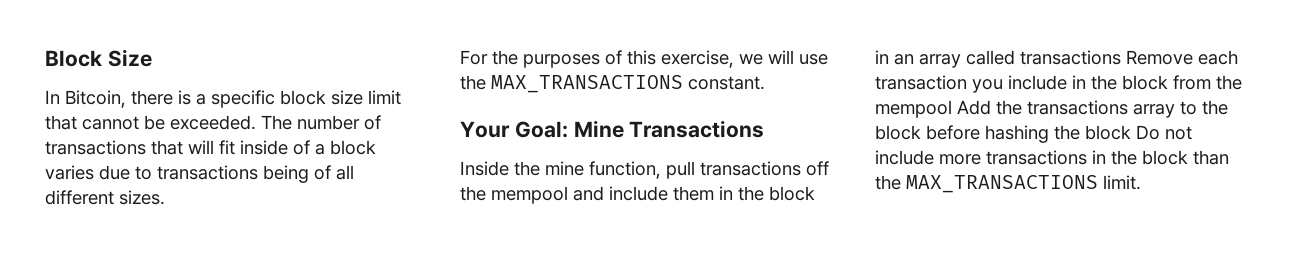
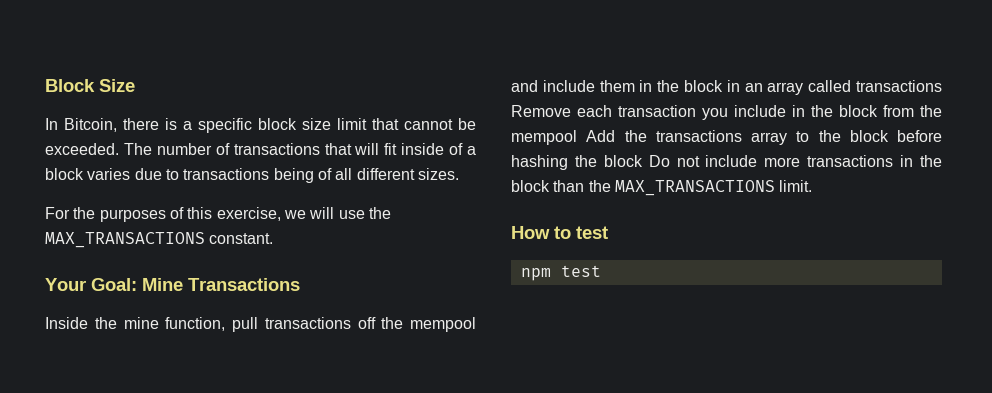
+ How to test
+ npm test

